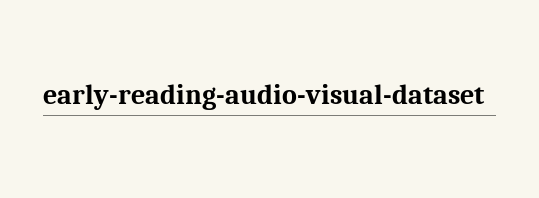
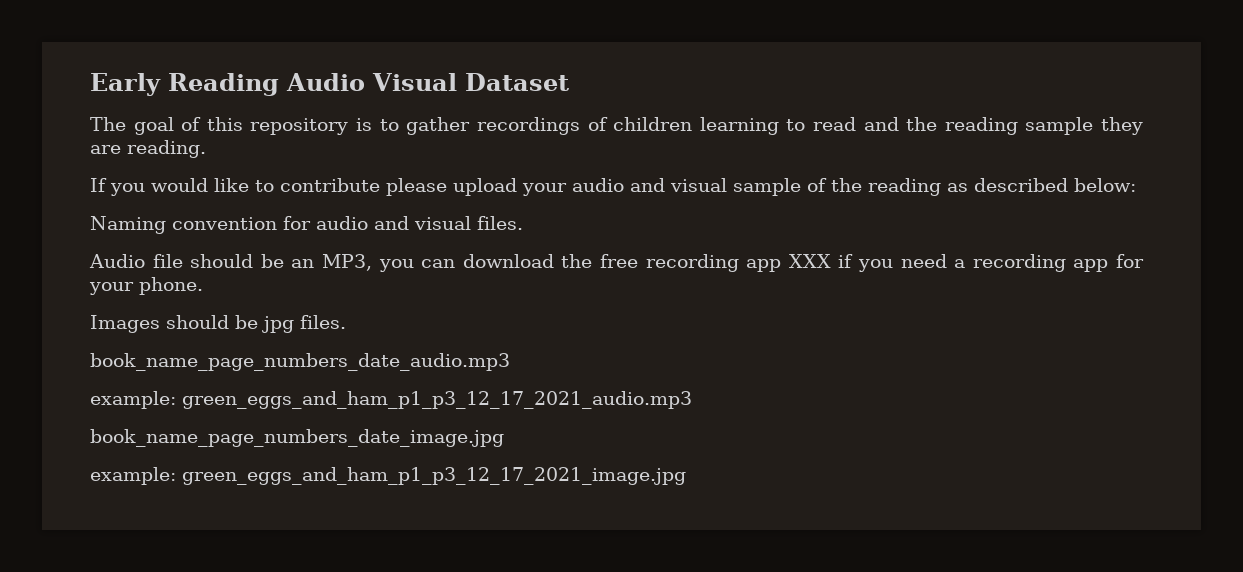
- early-reading-audio-visual-dataset
+ Early Reading Audio Visual Dataset
+ The goal of this repository is to gather recordings of children learning to read and the reading sample they are reading.
+ If you would like to contribute please upload your audio and visual sample of the reading as described below:
+ Naming convention for audio and visual files.
+ Audio file should be an MP3, you can download the free recording app XXX if you need a recording app for your phone.
+ Images should be jpg files.
+ book_name_page_numbers_date_audio.mp3
+ example: green_eggs_and_ham_p1_p3_12_17_2021_audio.mp3
+ book_name_page_numbers_date_image.jpg
+ example: green_eggs_and_ham_p1_p3_12_17_2021_image.jpg

